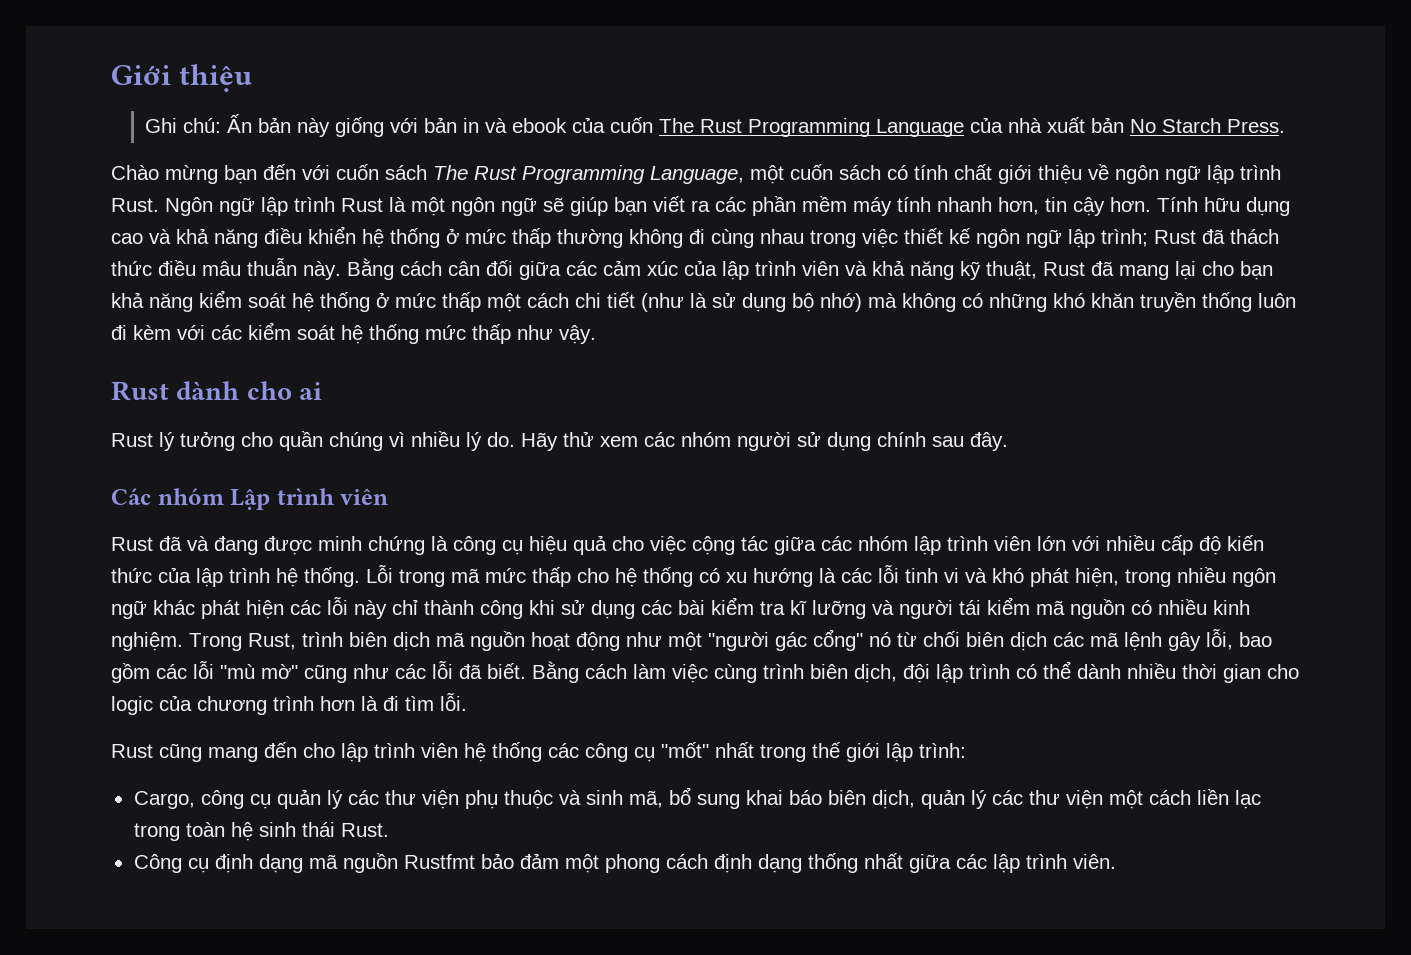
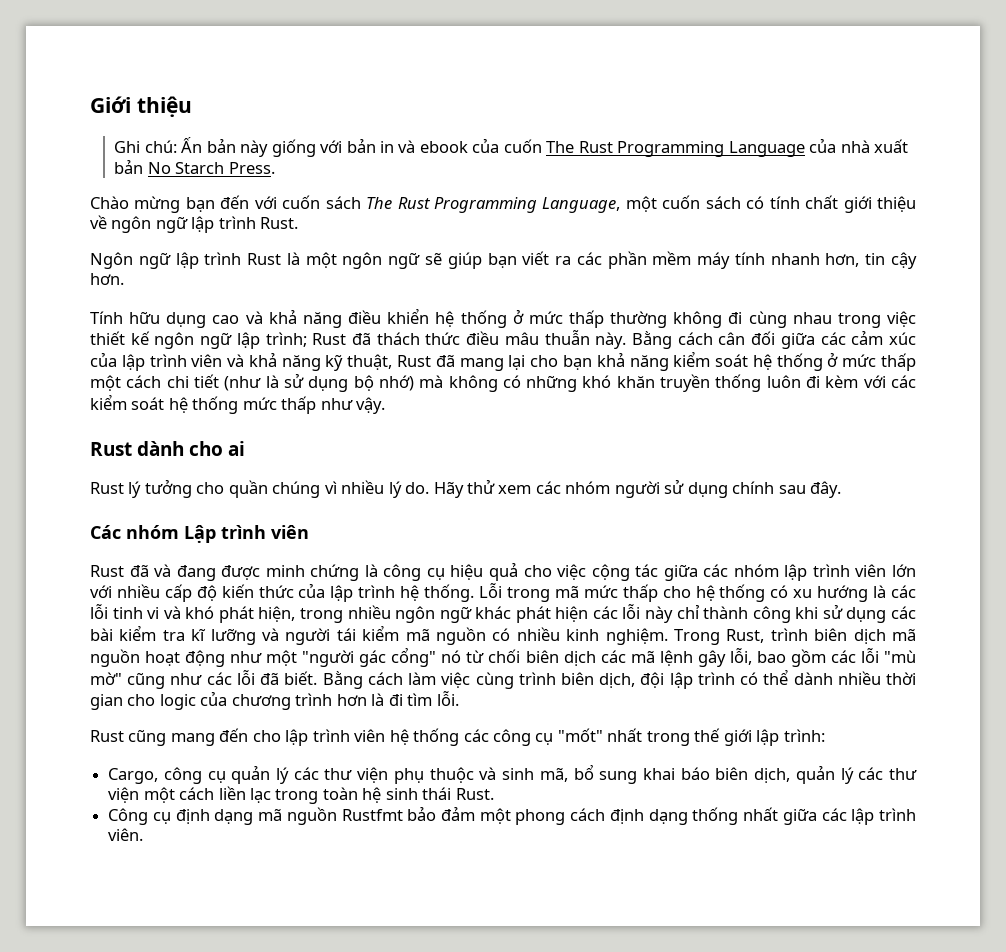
- Chào mừng bạn đến với cuốn sách The Rust Programming Language, một cuốn sách có tính chất giới thiệu về ngôn ngữ lập trình Rust. Ngôn ngữ lập trình Rust là một ngôn ngữ sẽ giúp bạn viết ra các phần mềm máy tính nhanh hơn, tin cậy hơn. Tính hữu dụng cao và khả năng điều khiển hệ thống ở mức thấp thường không đi cùng nhau trong việc thiết kế ngôn ngữ lập trình;
+ Chào mừng bạn đến với cuốn sách The Rust Programming Language, một cuốn sách có tính chất giới thiệu về ngôn ngữ lập trình Rust.
+ Ngôn ngữ lập trình Rust là một ngôn ngữ sẽ giúp bạn viết ra các phần mềm máy tính nhanh hơn, tin cậy hơn.
+ Tính hữu dụng cao và khả năng điều khiển hệ thống ở mức thấp thường không đi cùng nhau trong việc thiết kế ngôn ngữ lập trình;

